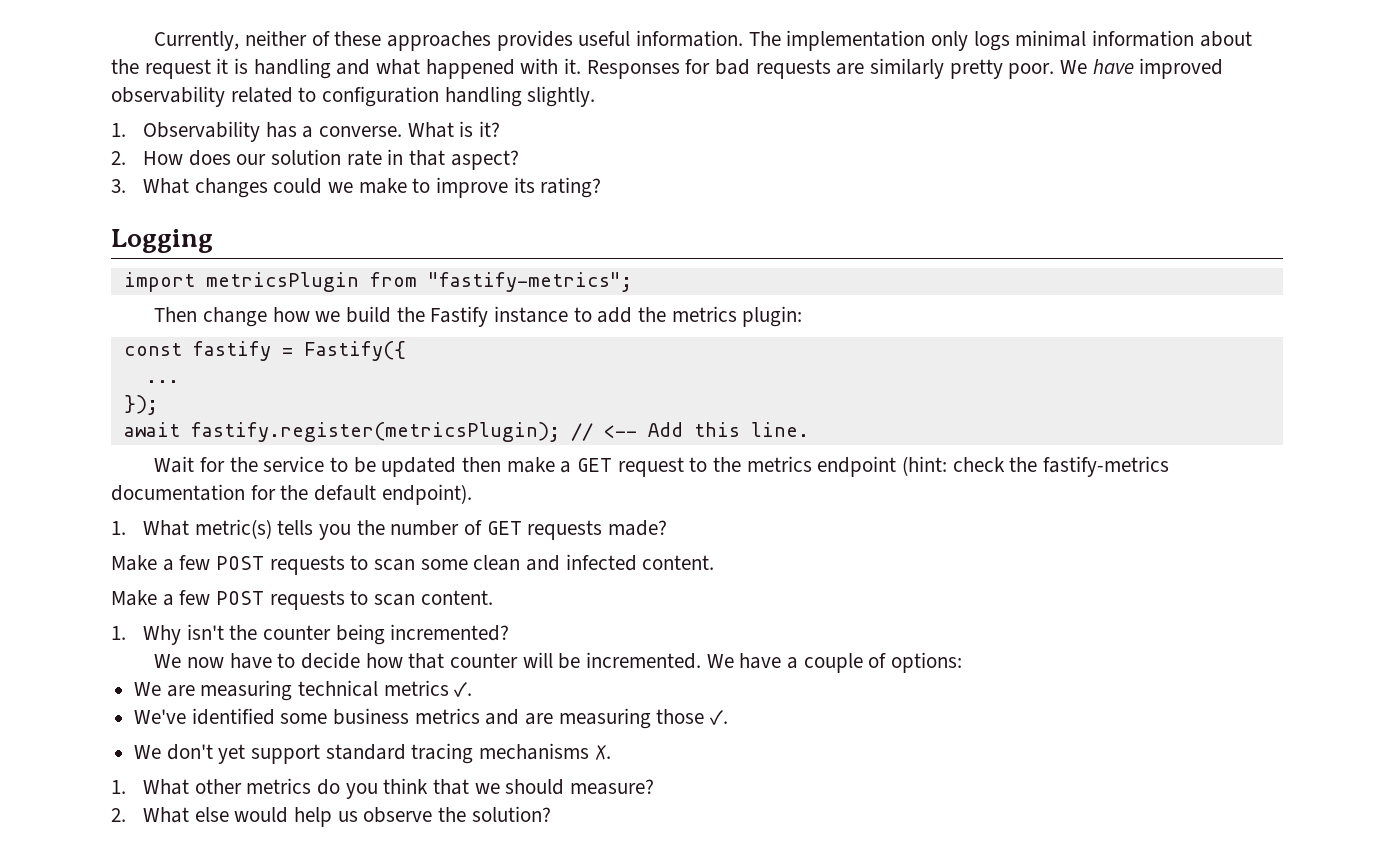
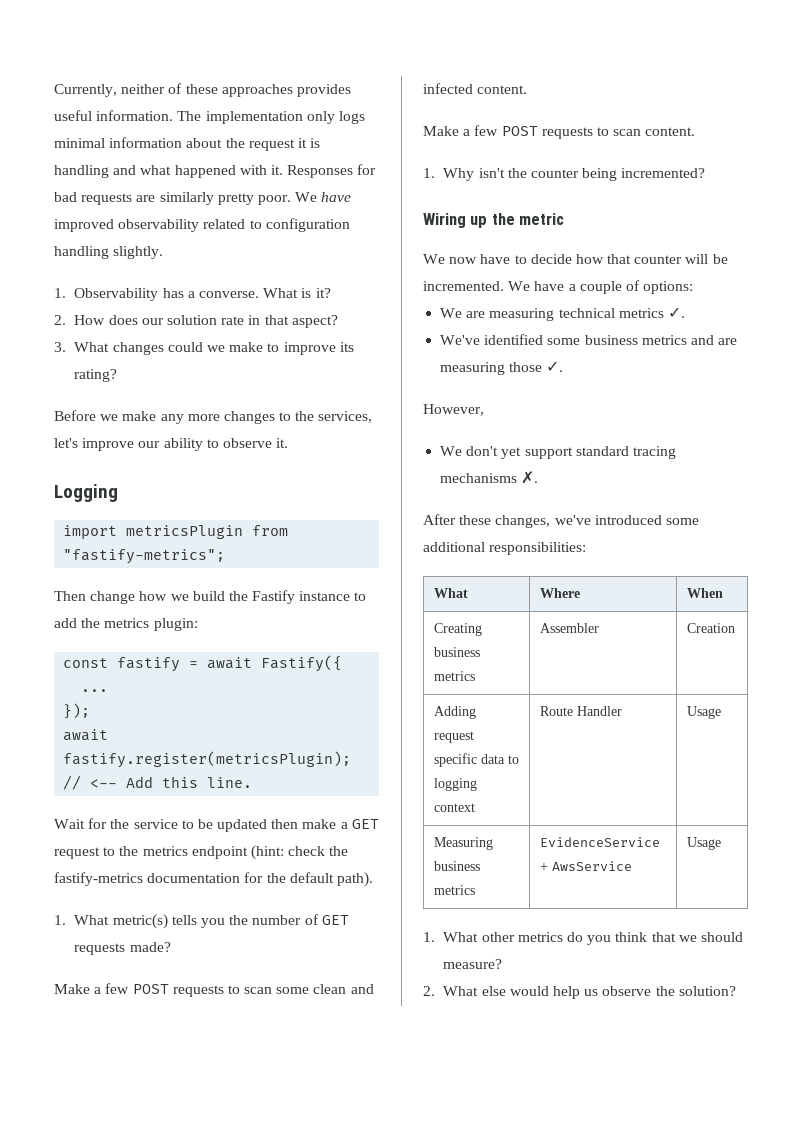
+ Before we make any more changes to the services, let's improve our ability to observe it.
- const fastify = Fastify({
+ const fastify = await Fastify({
- Wait for the service to be updated then make a GET request to the metrics endpoint (hint: check the fastify-metrics documentation for the default endpoint).
+ Wait for the service to be updated then make a GET request to the metrics endpoint (hint: check the fastify-metrics documentation for the default path).
+ Wiring up the metric
+ However,
+ After these changes, we've introduced some additional responsibilities:
+ What | Where | When
+ Creating business metrics | Assembler | Creation
+ Adding request specific data to logging context | Route Handler | Usage
+ Measuring business metrics | EvidenceService + AwsService | Usage

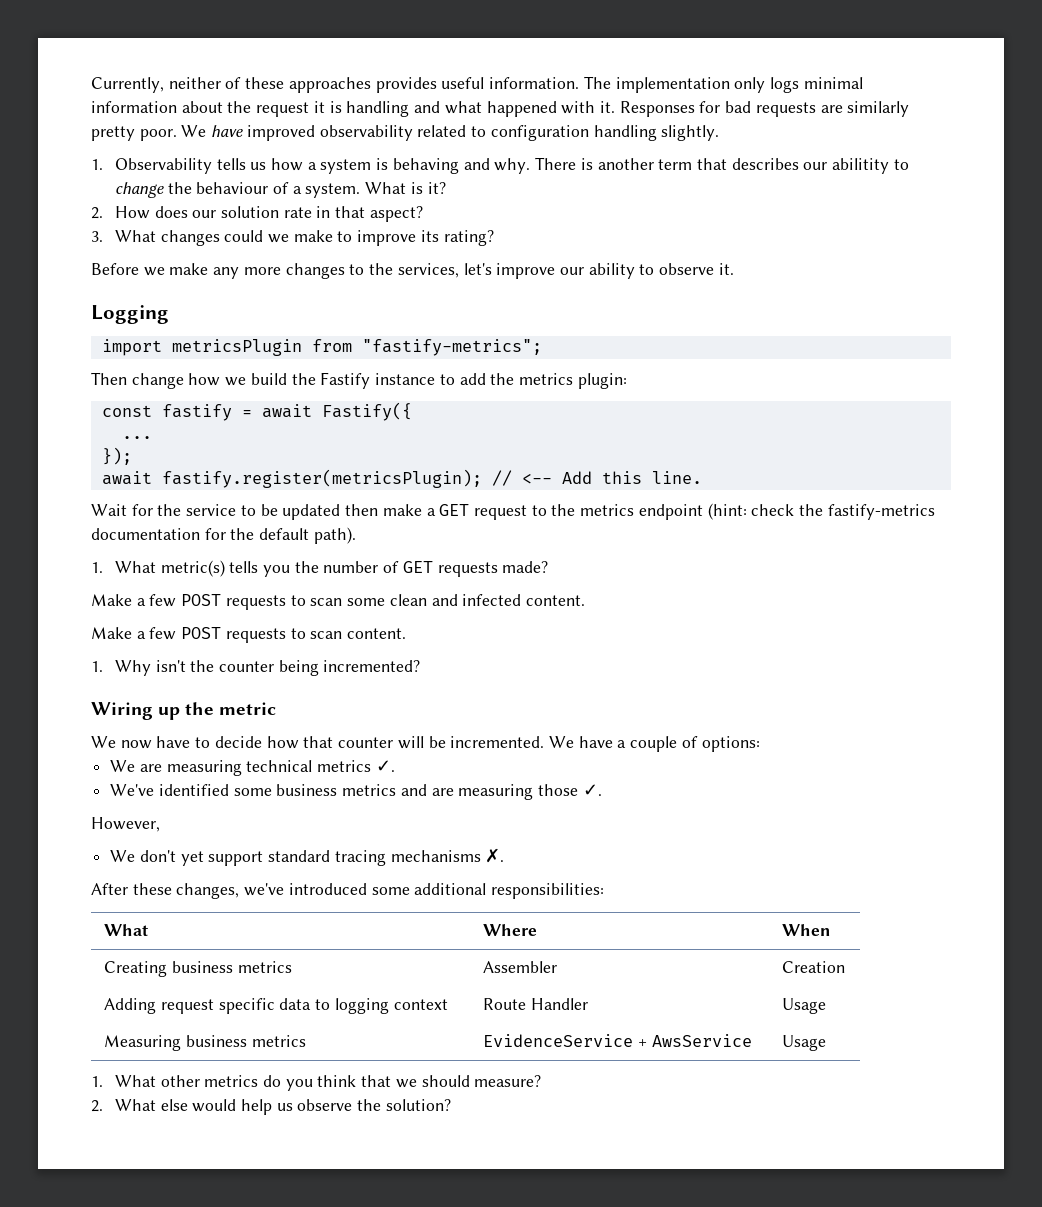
- 1. Observability has a converse.
+ 1. Observability tells us how a system is behaving and why. There is another term that describes our abilitity to change the behaviour of a system.

